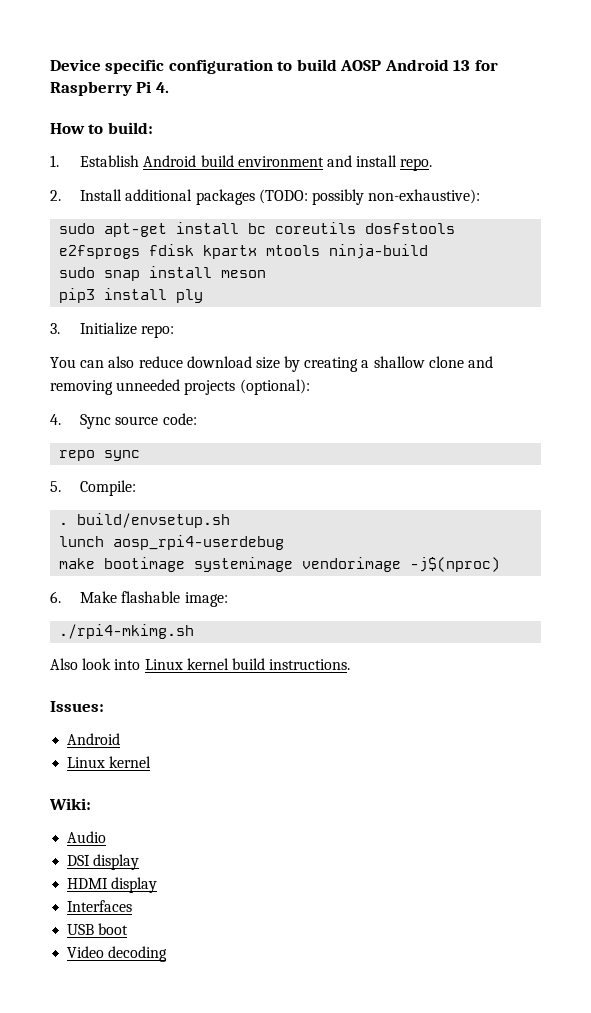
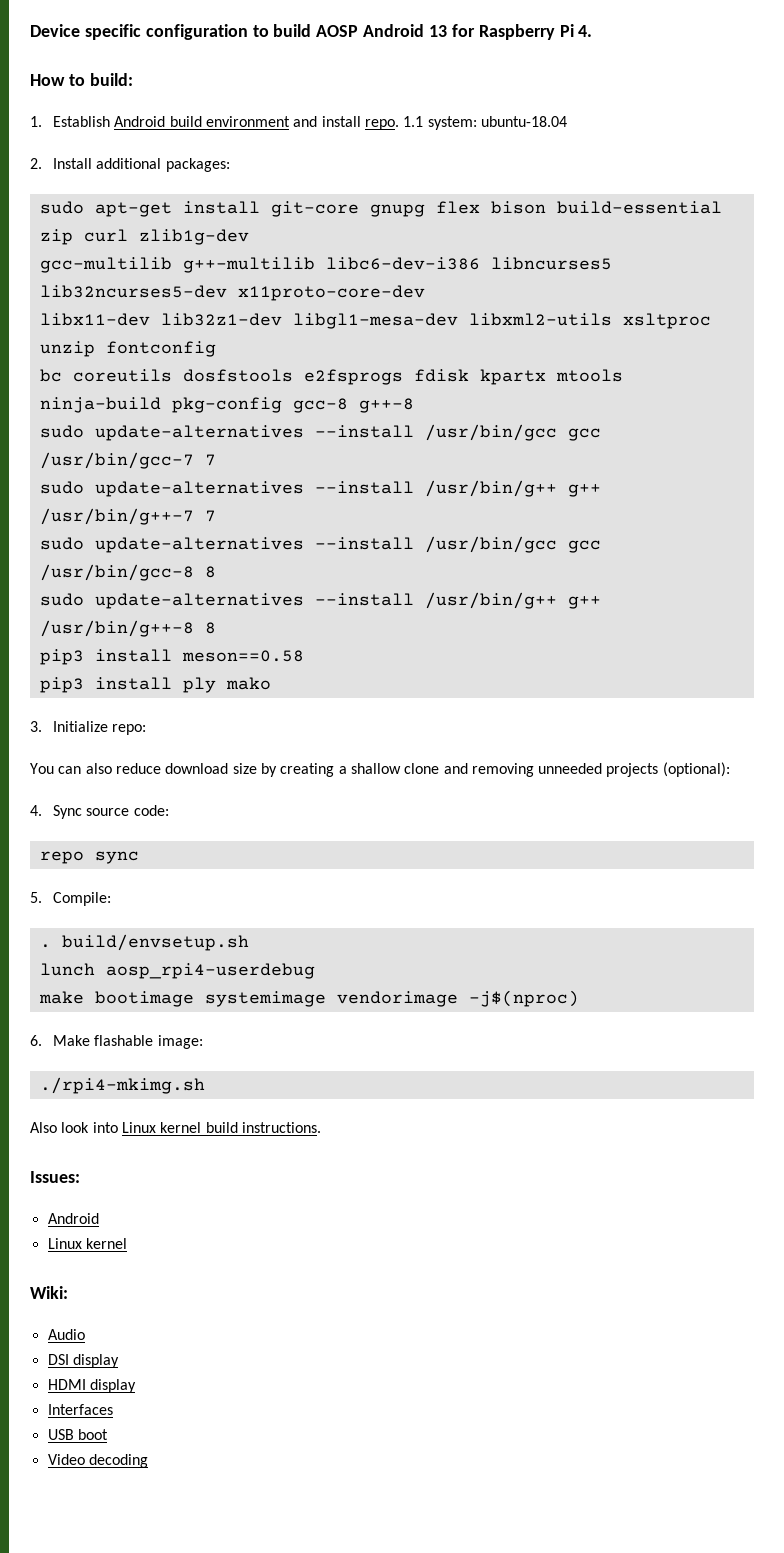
+ 1.1 system: ubuntu-18.04
- 2. Install additional packages (TODO: possibly non-exhaustive):
+ 2. Install additional packages:
- sudo apt-get install bc coreutils dosfstools e2fsprogs fdisk kpartx mtools ninja-build
- sudo snap install meson
+ sudo apt-get install git-core gnupg flex bison build-essential zip curl zlib1g-dev
+ gcc-multilib g++-multilib libc6-dev-i386 libncurses5 lib32ncurses5-dev x11proto-core-dev
+ libx11-dev lib32z1-dev libgl1-mesa-dev libxml2-utils xsltproc unzip fontconfig
+ bc coreutils dosfstools e2fsprogs fdisk kpartx mtools ninja-build pkg-config gcc-8 g++-8
+ sudo update-alternatives --install /usr/bin/gcc gcc /usr/bin/gcc-7 7
+ sudo update-alternatives --install /usr/bin/g++ g++ /usr/bin/g++-7 7
+ sudo update-alternatives --install /usr/bin/gcc gcc /usr/bin/gcc-8 8
+ sudo update-alternatives --install /usr/bin/g++ g++ /usr/bin/g++-8 8
+ pip3 install meson==0.58
- pip3 install ply
+ pip3 install ply mako

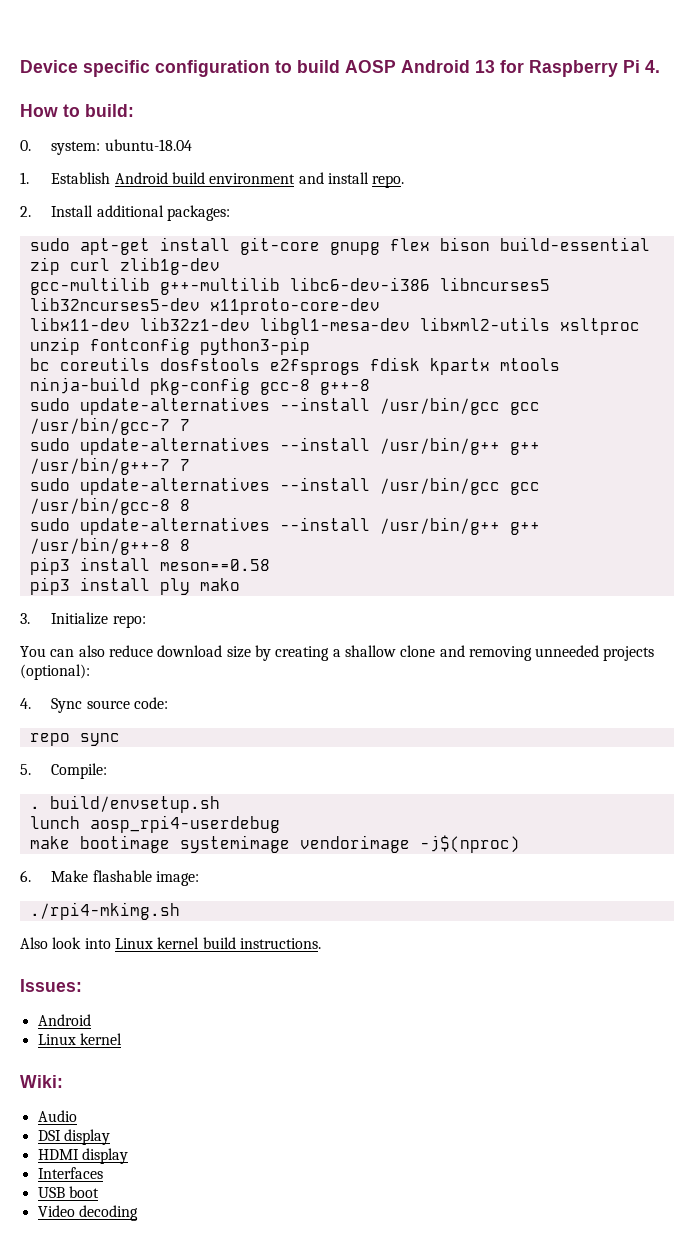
+ 0. system: ubuntu-18.04
- 1.1 system: ubuntu-18.04
- libx11-dev lib32z1-dev libgl1-mesa-dev libxml2-utils xsltproc unzip fontconfig
+ libx11-dev lib32z1-dev libgl1-mesa-dev libxml2-utils xsltproc unzip fontconfig python3-pip

